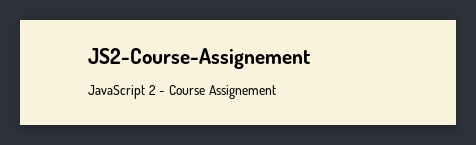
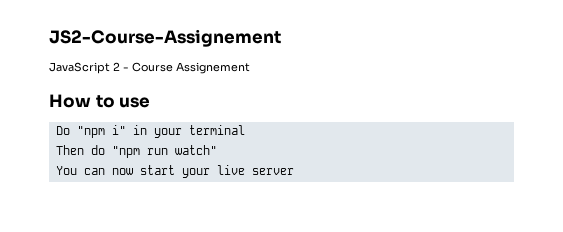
+ How to use
+ Do "npm i" in your terminal
+ Then do "npm run watch"
+ You can now start your live server

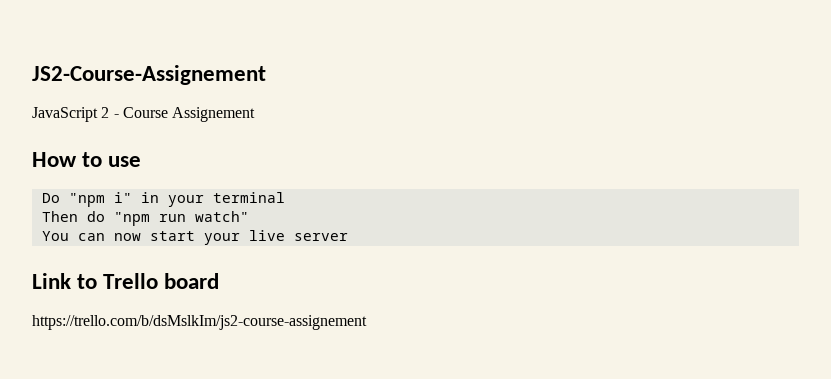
+ Link to Trello board
+ https://trello.com/b/dsMslkIm/js2-course-assignement

